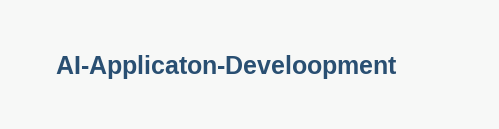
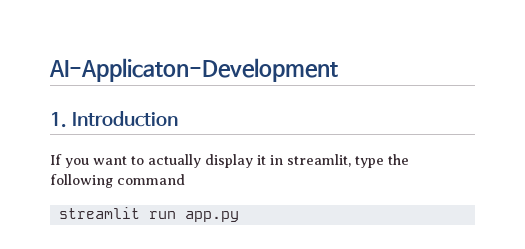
- AI-Applicaton-Develoopment
+ AI-Applicaton-Development
+ 1. Introduction
+ If you want to actually display it in streamlit, type the following command
+ streamlit run app.py

